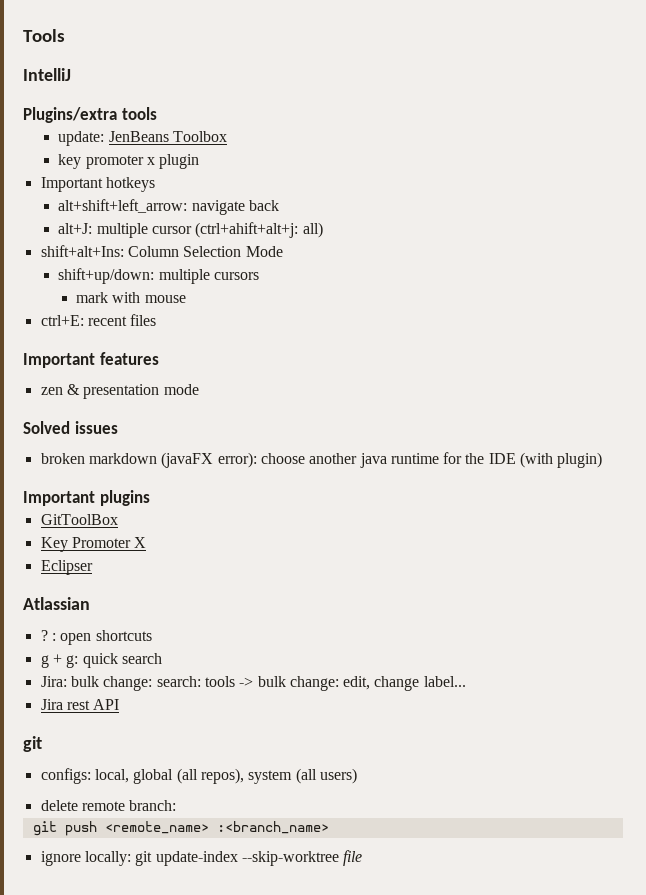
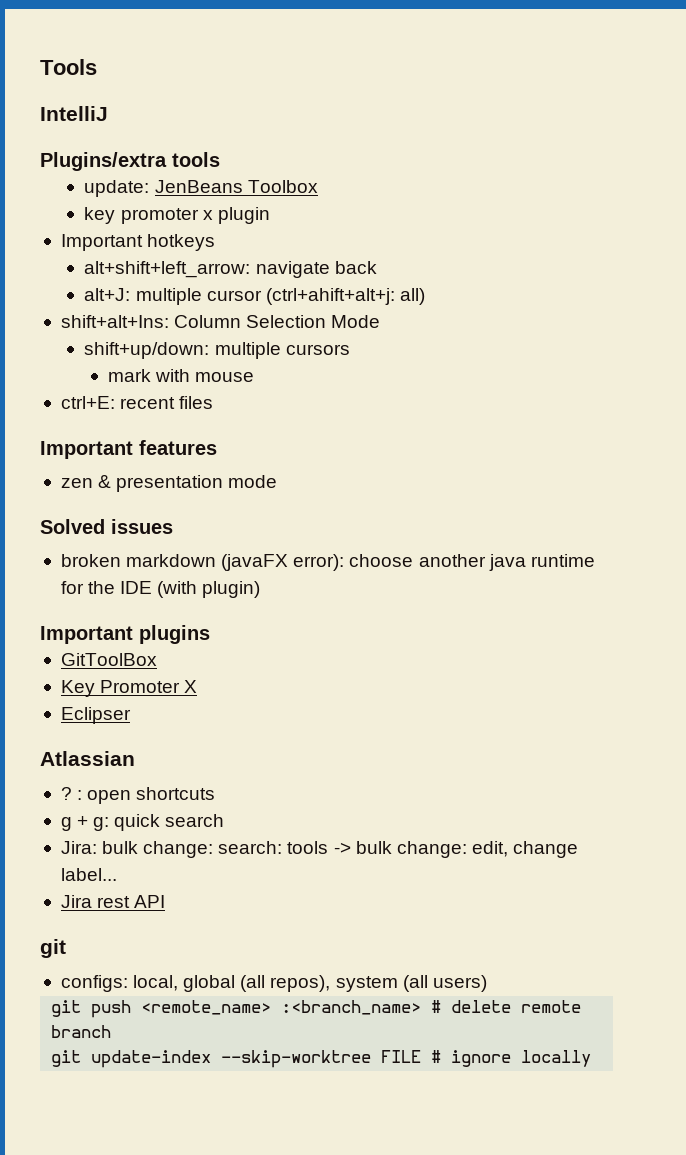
- delete remote branch:
- git push <remote_name> :<branch_name>
- ignore locally: git update-index --skip-worktree file
+ git push <remote_name> :<branch_name> # delete remote branch
+ git update-index --skip-worktree FILE # ignore locally

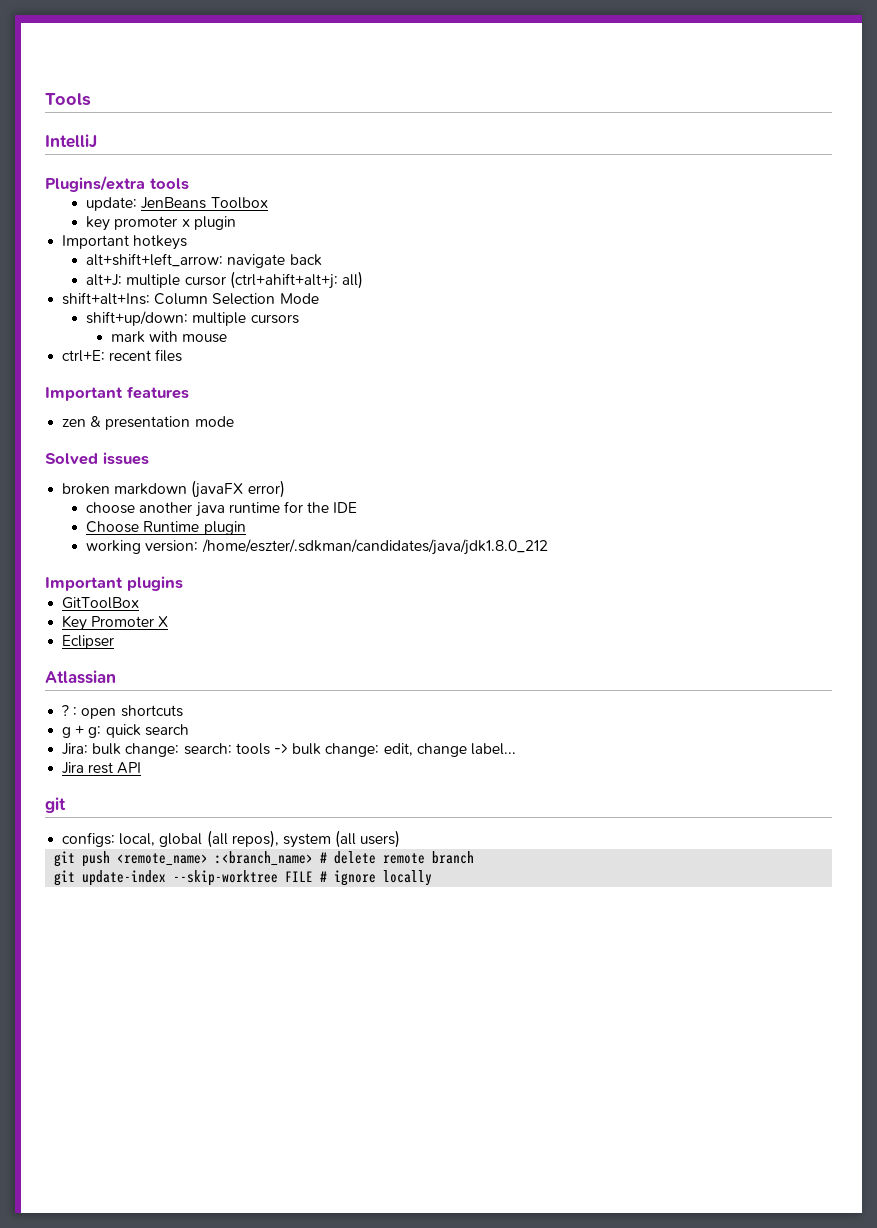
- broken markdown (javaFX error): choose another java runtime for the IDE (with plugin)
+ broken markdown (javaFX error)
+ choose another java runtime for the IDE
+ Choose Runtime plugin
+ working version: /home/eszter/.sdkman/candidates/java/jdk1.8.0_212

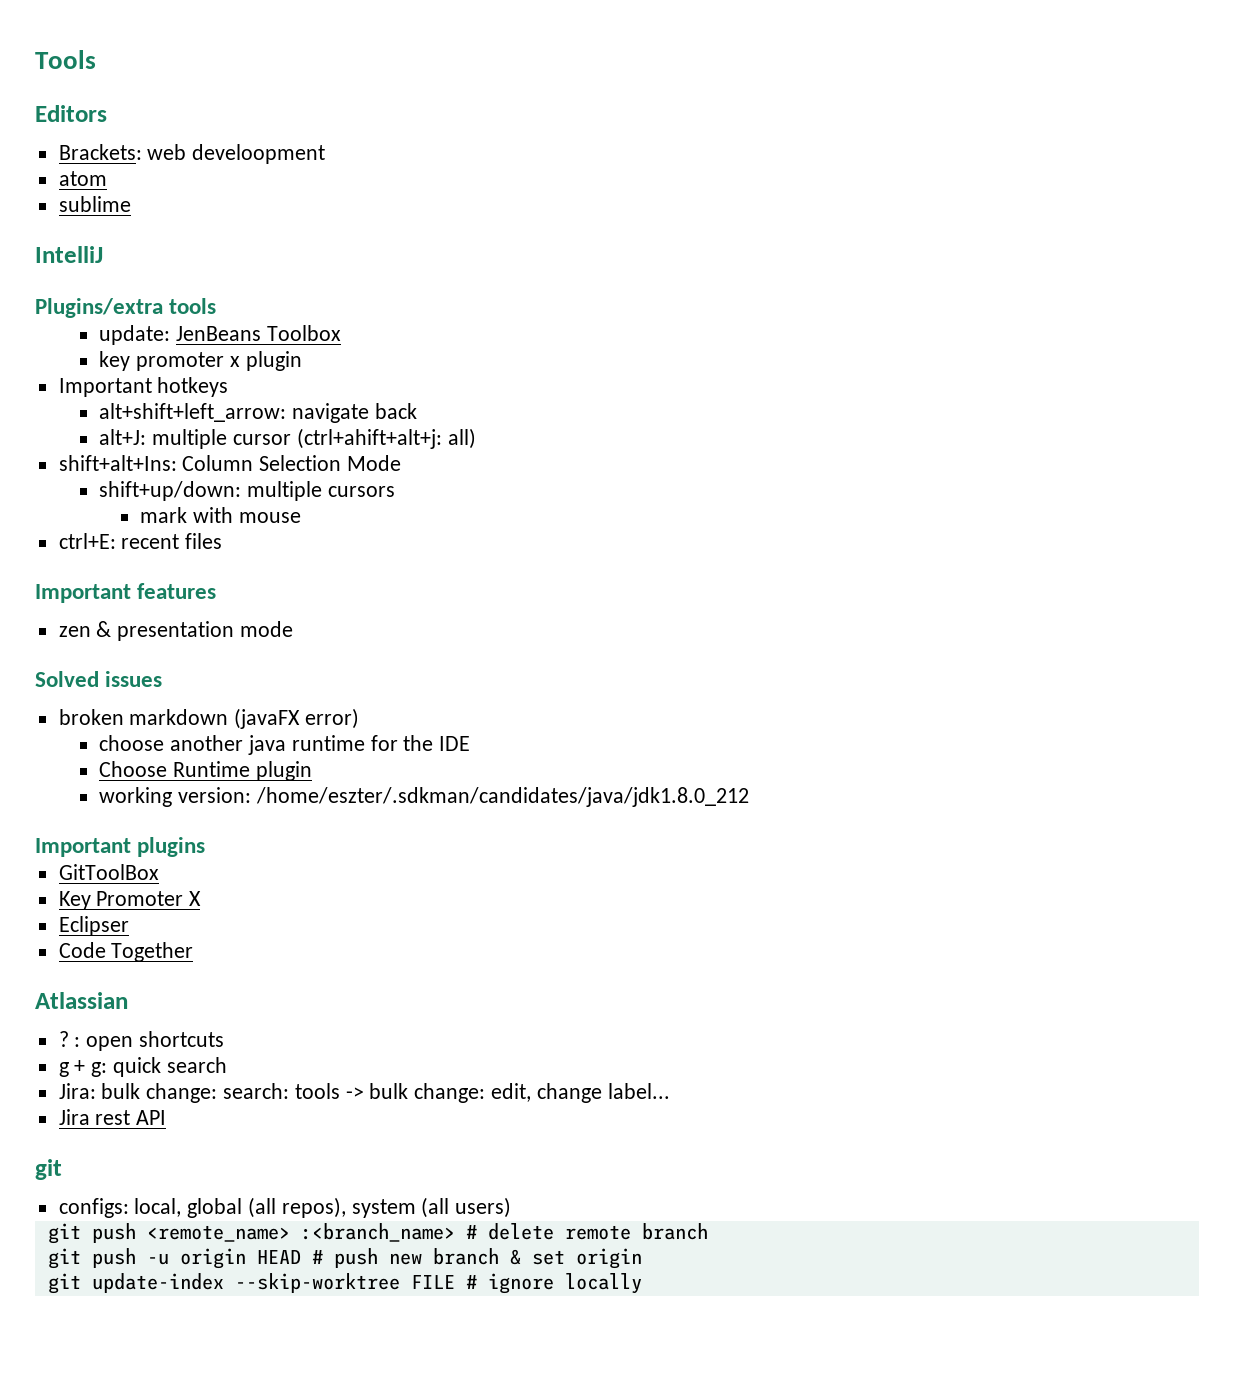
+ Editors
+ Brackets: web develoopment
+ atom
+ sublime
+ Code Together
+ git push -u origin HEAD # push new branch & set origin

